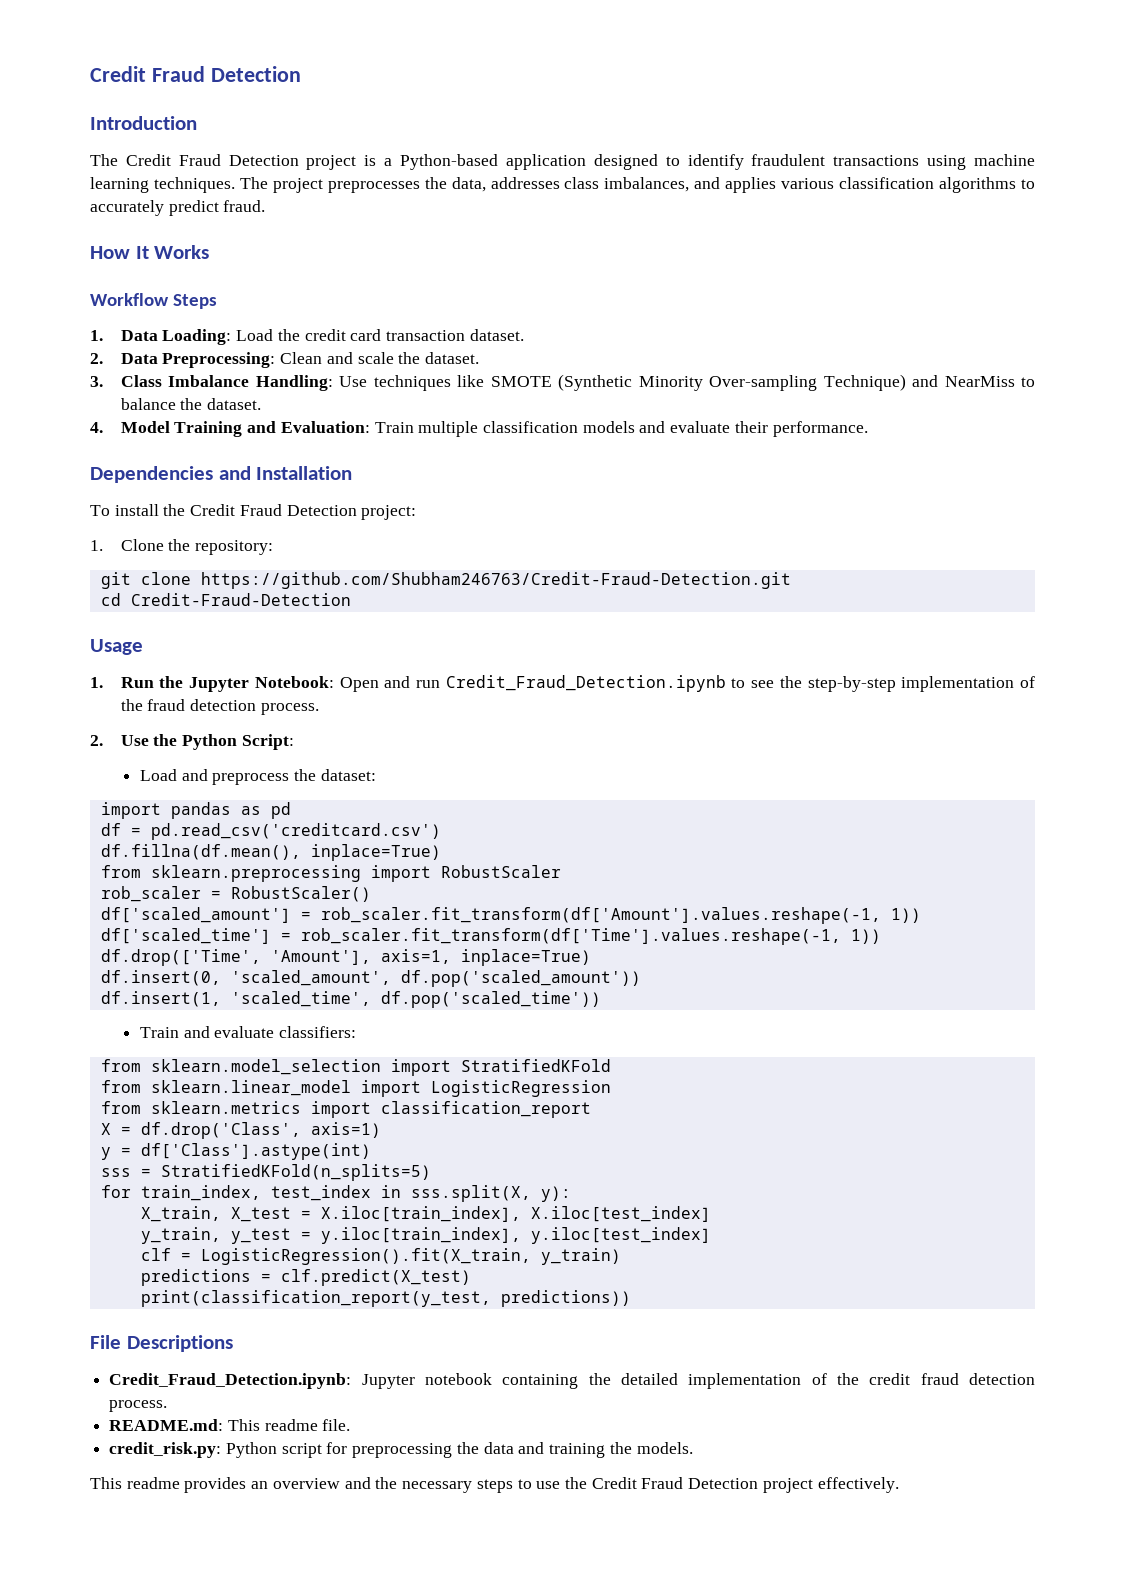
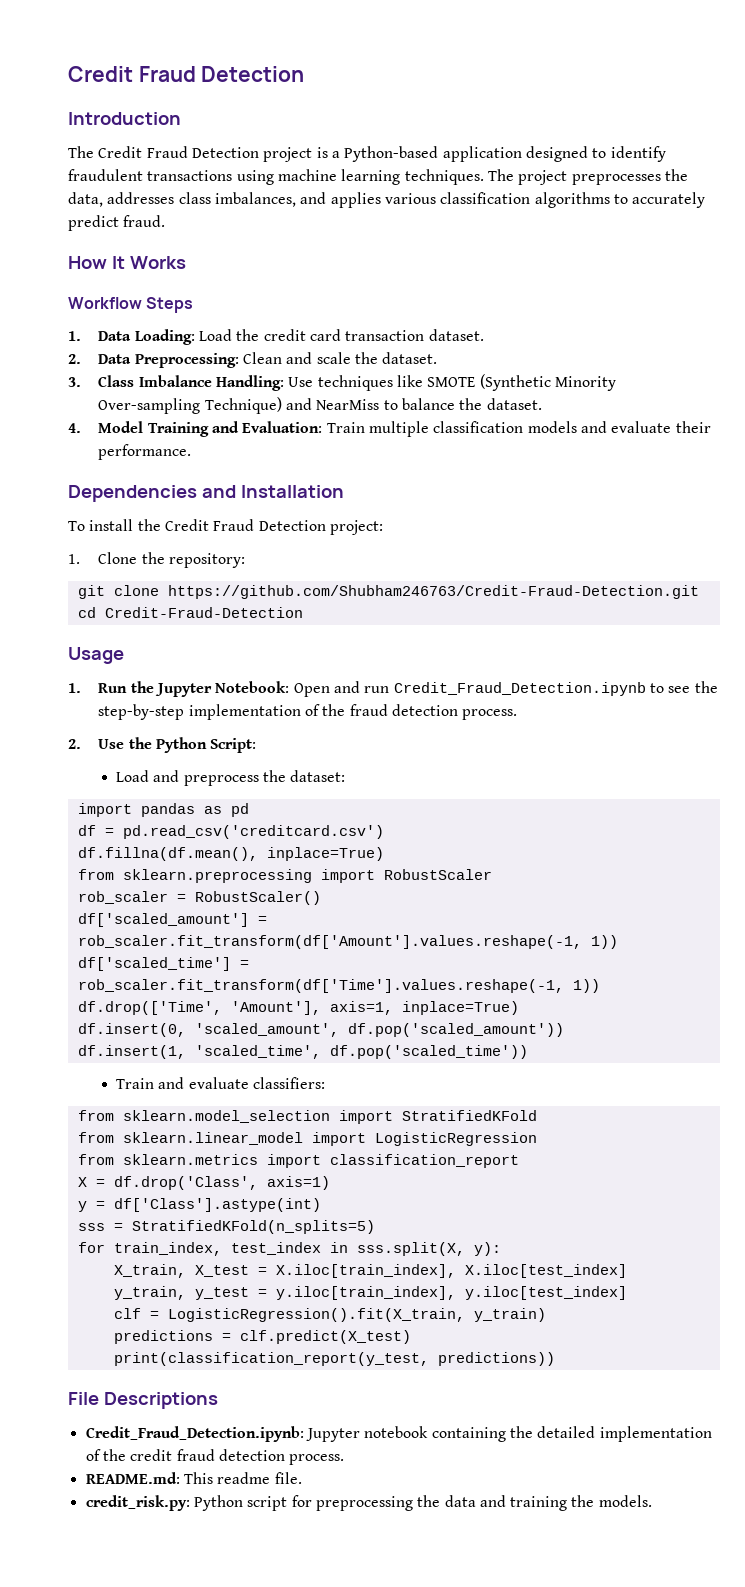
- This readme provides an overview and the necessary steps to use the Credit Fraud Detection project effectively.

